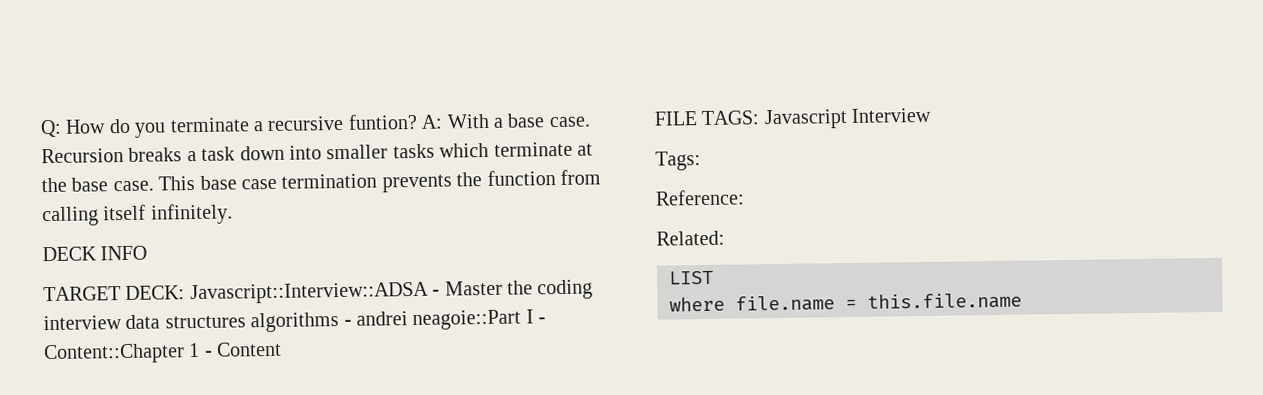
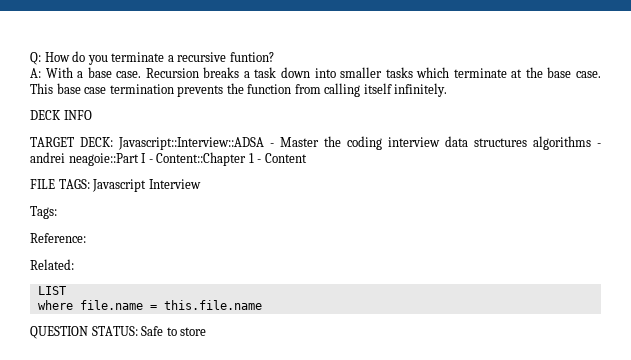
- Q: How do you terminate a recursive funtion? A: With a base case.
+ Q: How do you terminate a recursive funtion?
+ A: With a base case.
+ QUESTION STATUS: Safe to store

